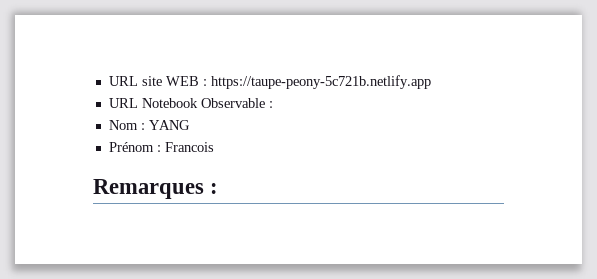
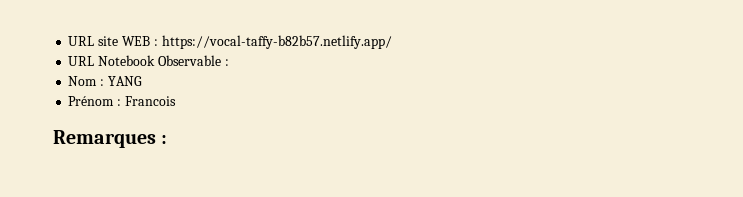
- URL site WEB : https://taupe-peony-5c721b.netlify.app
+ URL site WEB : https://vocal-taffy-b82b57.netlify.app/

